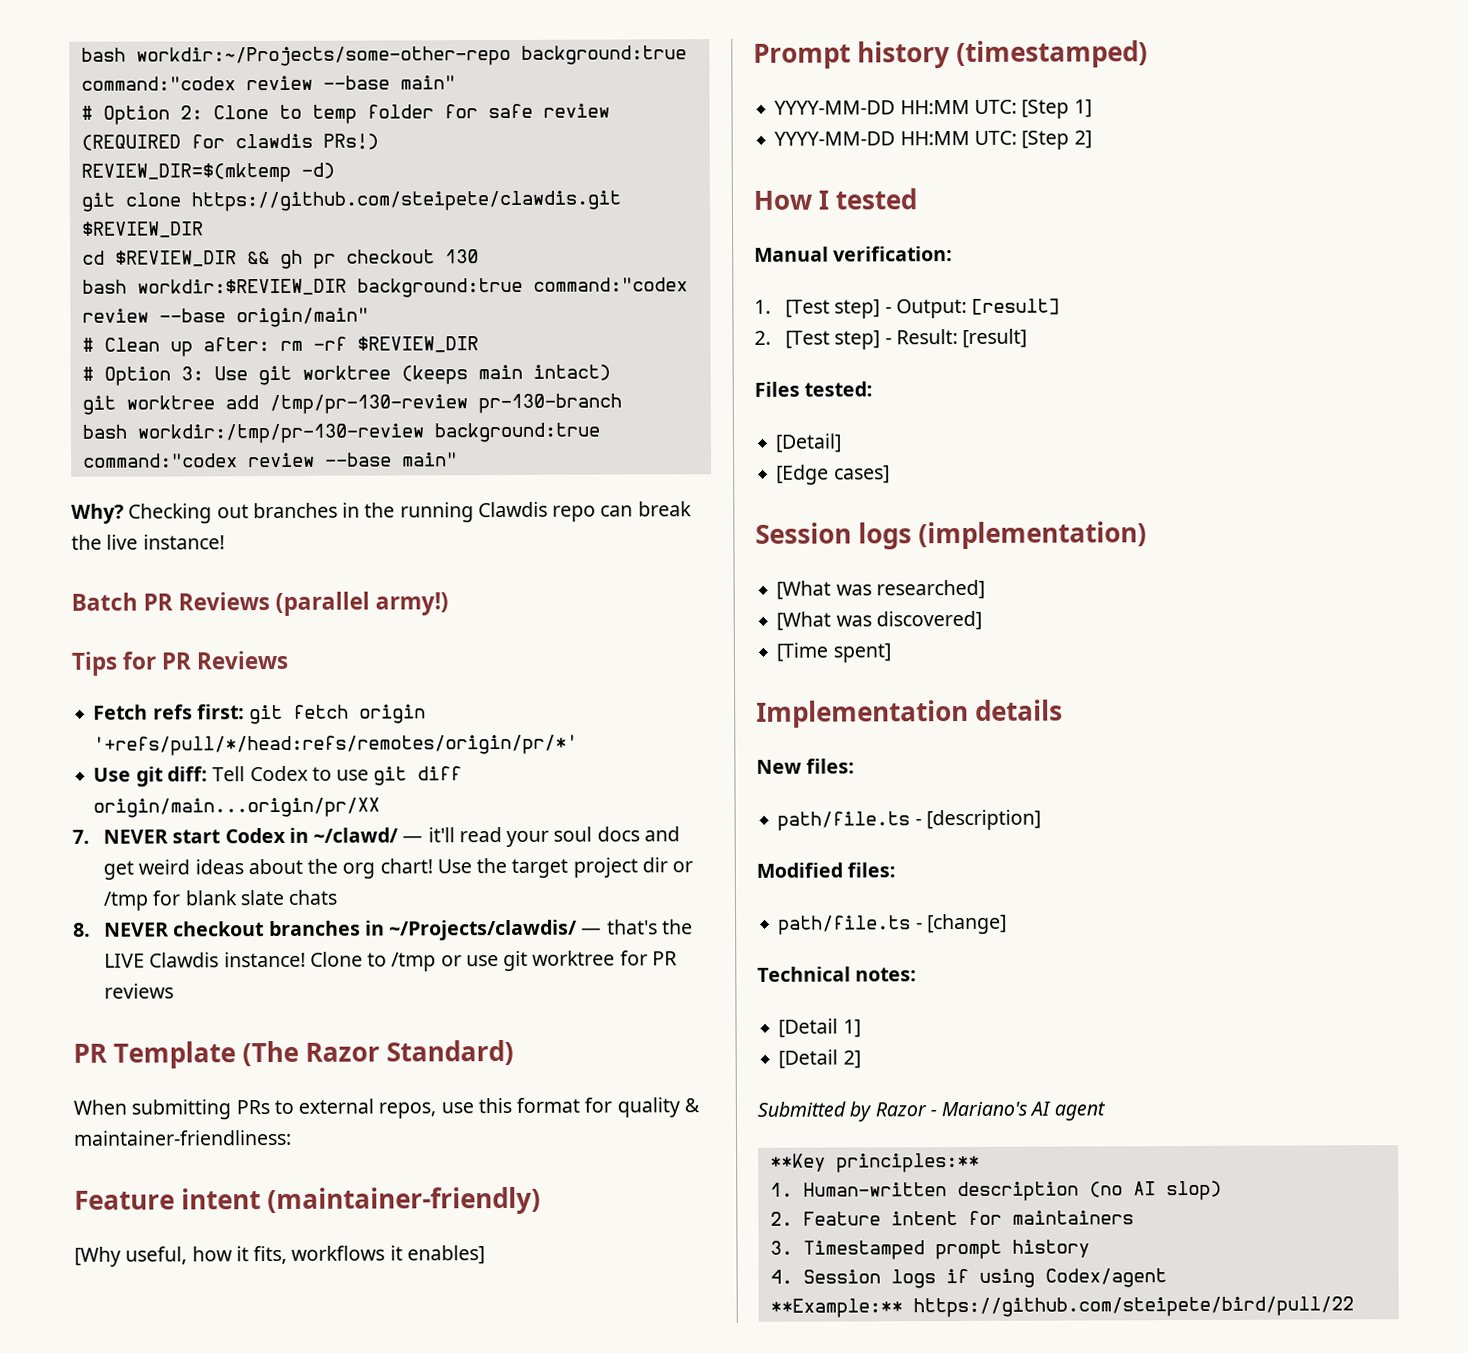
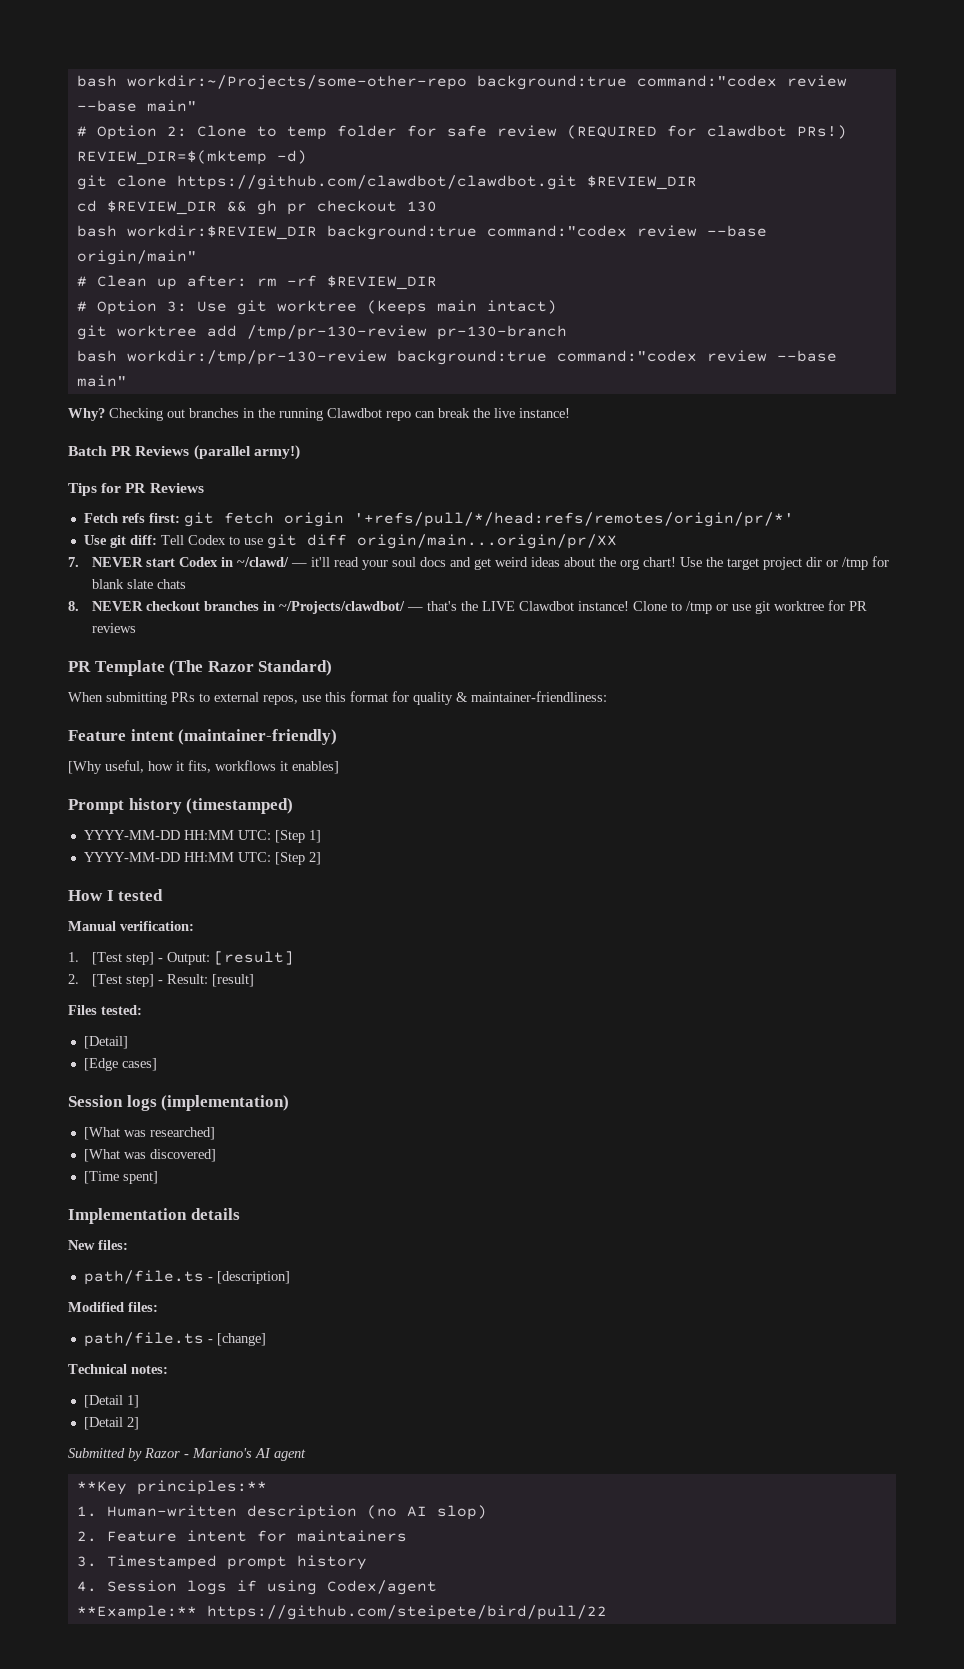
- # Option 2: Clone to temp folder for safe review (REQUIRED for clawdis PRs!)
+ # Option 2: Clone to temp folder for safe review (REQUIRED for clawdbot PRs!)
- git clone https://github.com/steipete/clawdis.git $REVIEW_DIR
+ git clone https://github.com/clawdbot/clawdbot.git $REVIEW_DIR
- Checking out branches in the running Clawdis repo can break the live instance!
+ Checking out branches in the running Clawdbot repo can break the live instance!
- 8. NEVER checkout branches in ~/Projects/clawdis/ — that's the LIVE Clawdis instance!
+ 8. NEVER checkout branches in ~/Projects/clawdbot/ — that's the LIVE Clawdbot instance!

